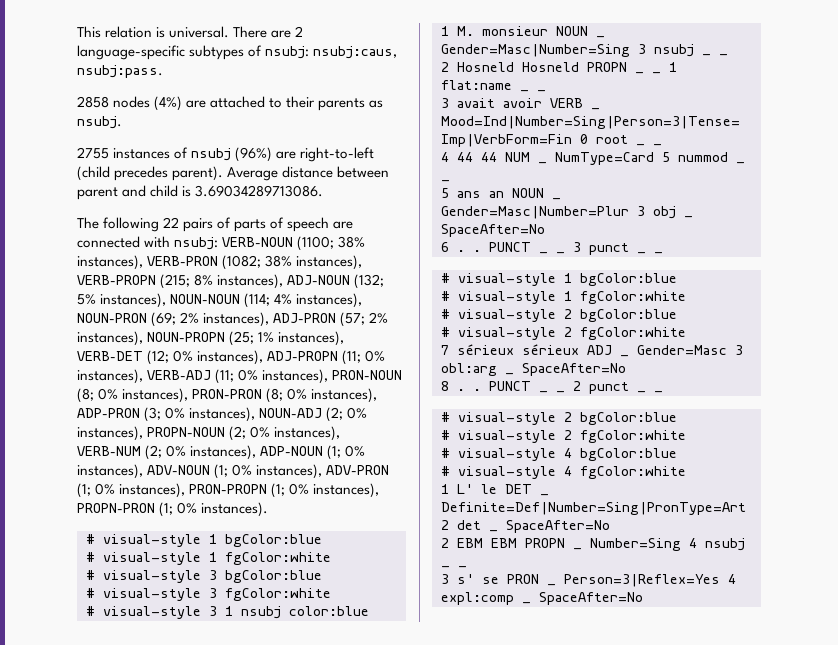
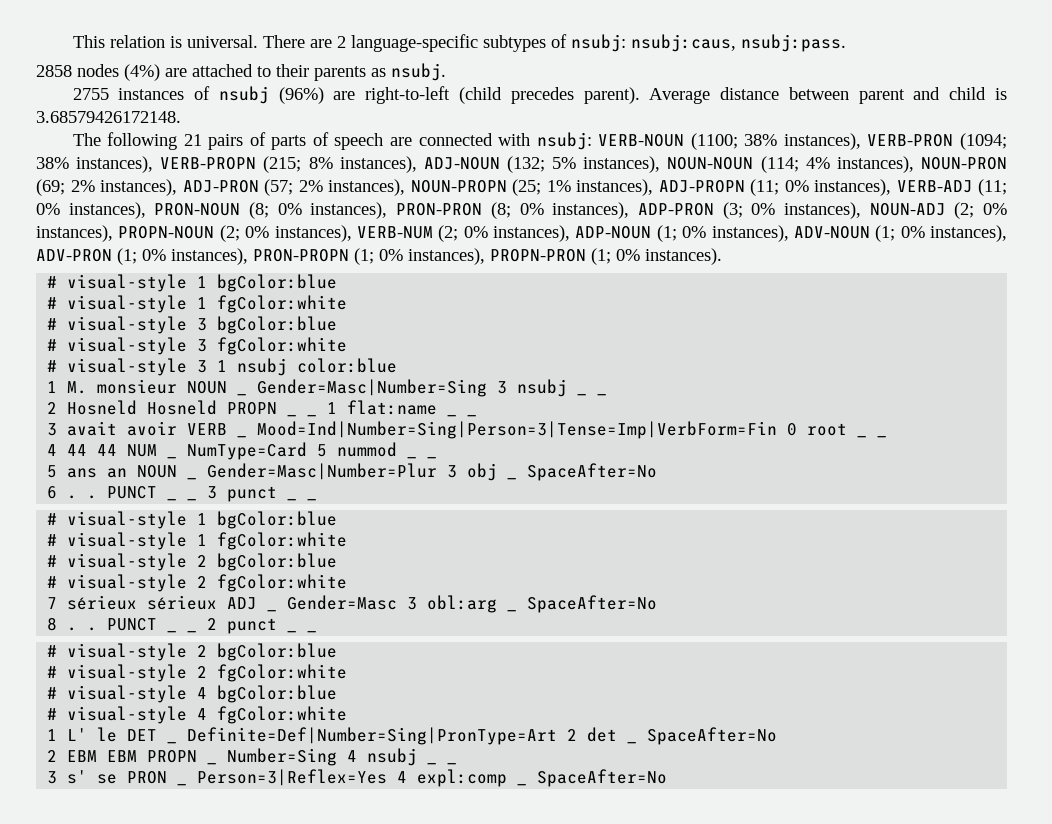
- Average distance between parent and child is 3.69034289713086.
+ Average distance between parent and child is 3.68579426172148.
- The following 22 pairs of parts of speech are connected with nsubj:
+ The following 21 pairs of parts of speech are connected with nsubj:
- 38% instances), VERB-PRON (1082;
+ 38% instances), VERB-PRON (1094;
- 1% instances), VERB-DET (12; 0% instances), ADJ-PROPN (11;
+ 1% instances), ADJ-PROPN (11;

